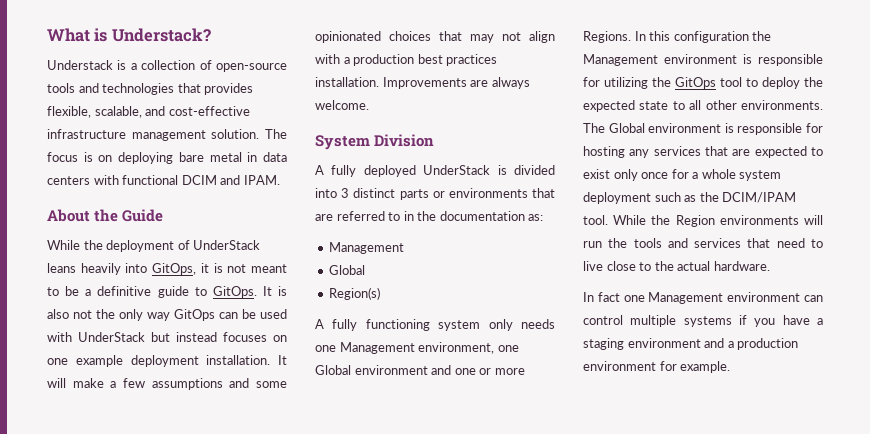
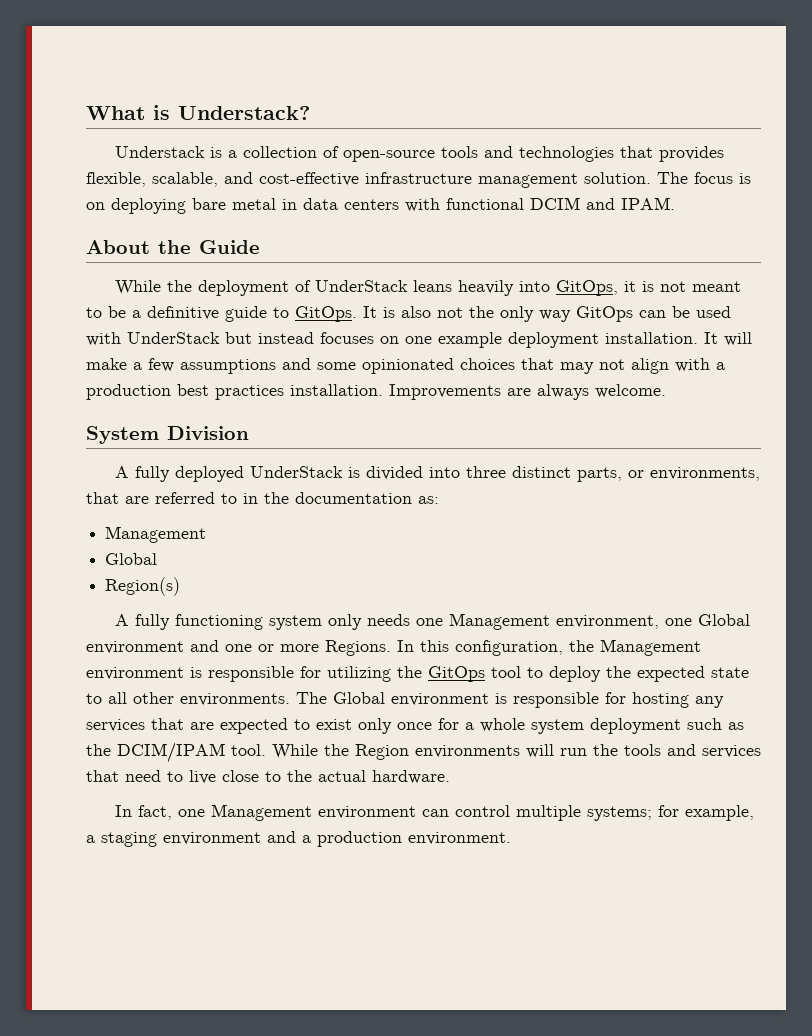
- A fully deployed UnderStack is divided into 3 distinct parts or environments that are referred to in the documentation as:
+ A fully deployed UnderStack is divided into three distinct parts, or environments, that are referred to in the documentation as:
- In this configuration the Management environment is responsible for utilizing the GitOps tool to deploy the expected state to all other environments.
+ In this configuration, the Management environment is responsible for utilizing the GitOps tool to deploy the expected state to all other environments.
- In fact one Management environment can control multiple systems if you have a staging environment and a production environment for example.
+ In fact, one Management environment can control multiple systems; for example, a staging environment and a production environment.

